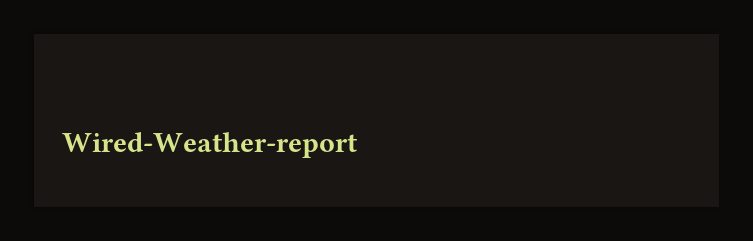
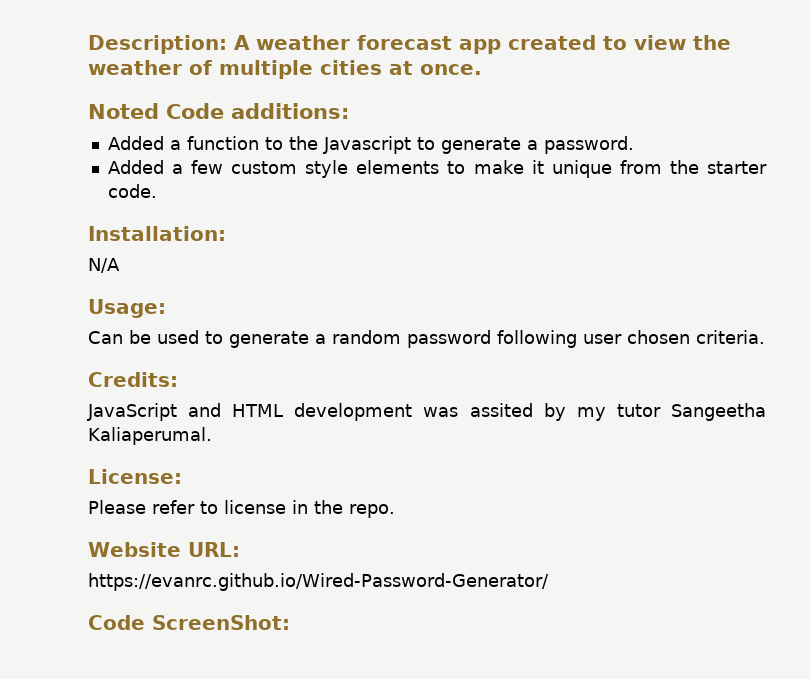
- Wired-Weather-report
+ Description: A weather forecast app created to view the weather of multiple cities at once.
+ Noted Code additions:
+ Added a function to the Javascript to generate a password.
+ Added a few custom style elements to make it unique from the starter code.
+ Installation:
+ N/A
+ Usage:
+ Can be used to generate a random password following user chosen criteria.
+ Credits:
+ JavaScript and HTML development was assited by my tutor Sangeetha Kaliaperumal.
+ License:
+ Please refer to license in the repo.
+ Website URL:
+ https://evanrc.github.io/Wired-Password-Generator/
+ Code ScreenShot:

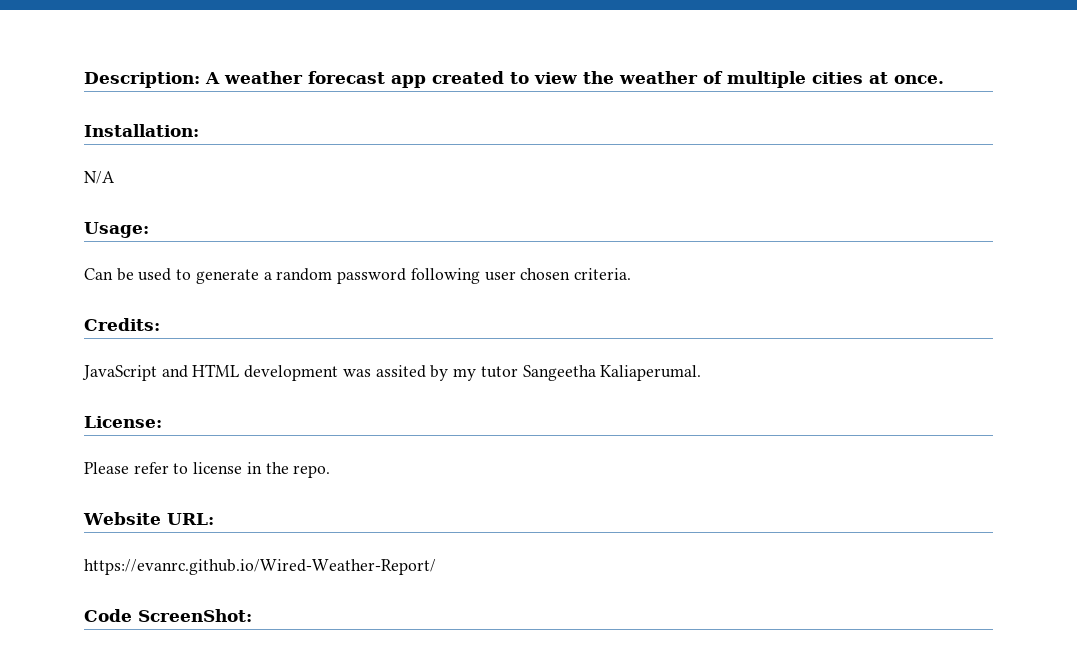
- Noted Code additions:
- Added a function to the Javascript to generate a password.
- Added a few custom style elements to make it unique from the starter code.
- https://evanrc.github.io/Wired-Password-Generator/
+ https://evanrc.github.io/Wired-Weather-Report/

